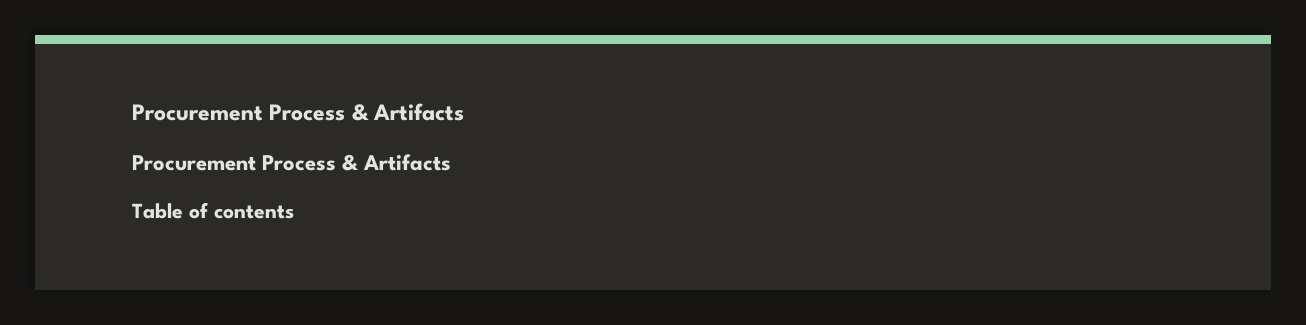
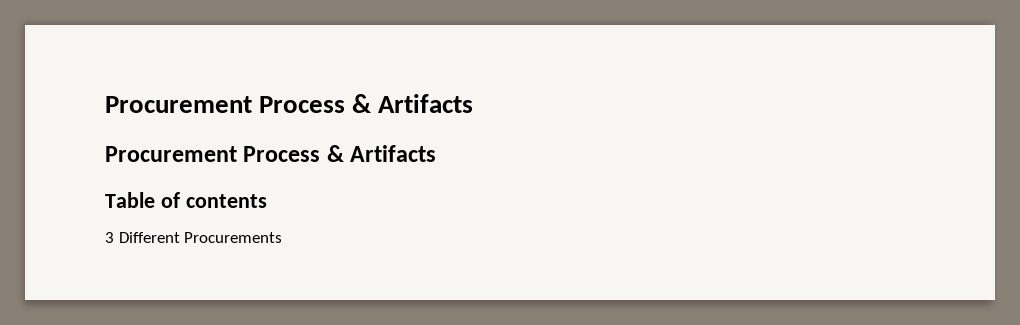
+ 3 Different Procurements

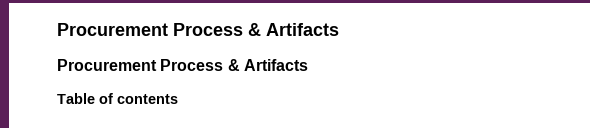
- 3 Different Procurements

